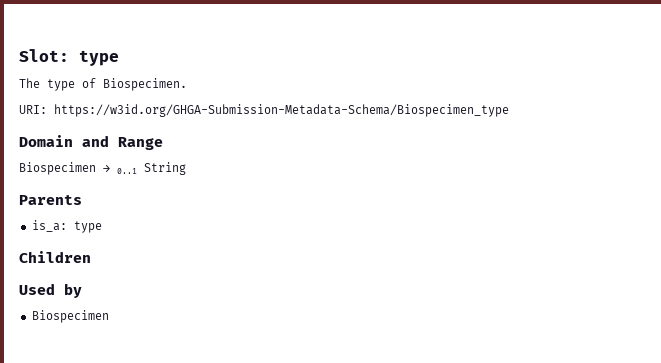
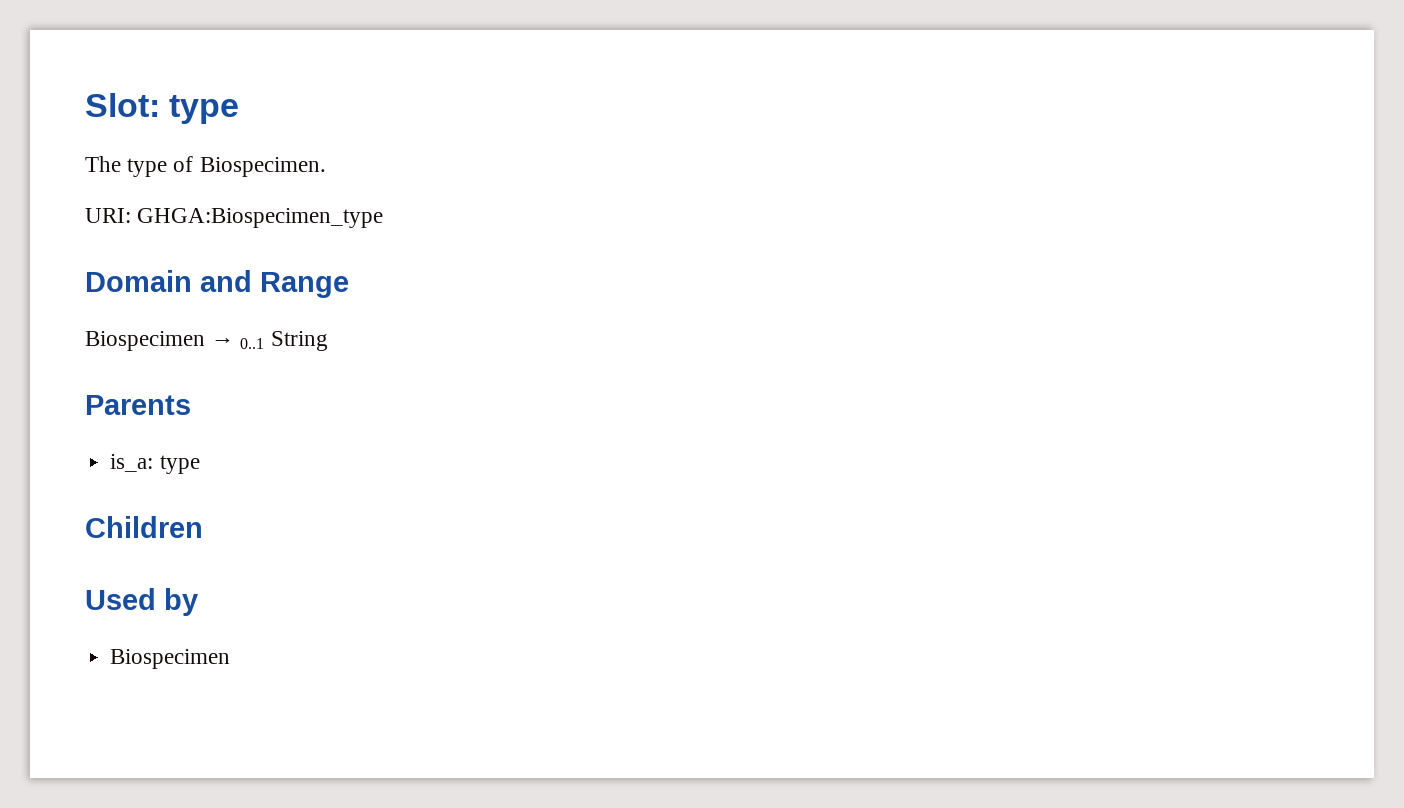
- URI: https://w3id.org/GHGA-Submission-Metadata-Schema/Biospecimen_type
+ URI: GHGA:Biospecimen_type

